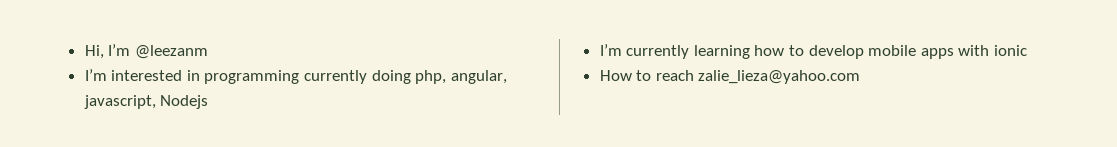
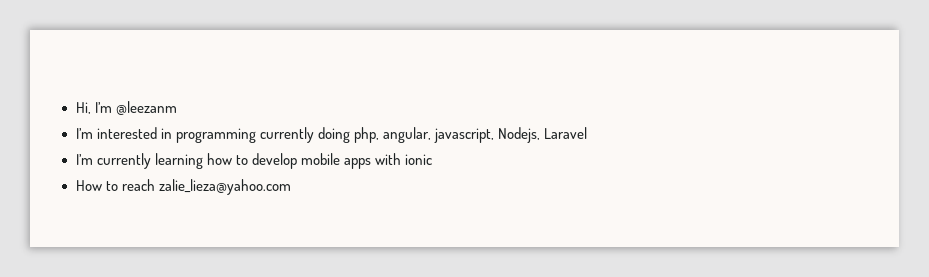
- I’m interested in programming currently doing php, angular, javascript, Nodejs
+ I’m interested in programming currently doing php, angular, javascript, Nodejs, Laravel

